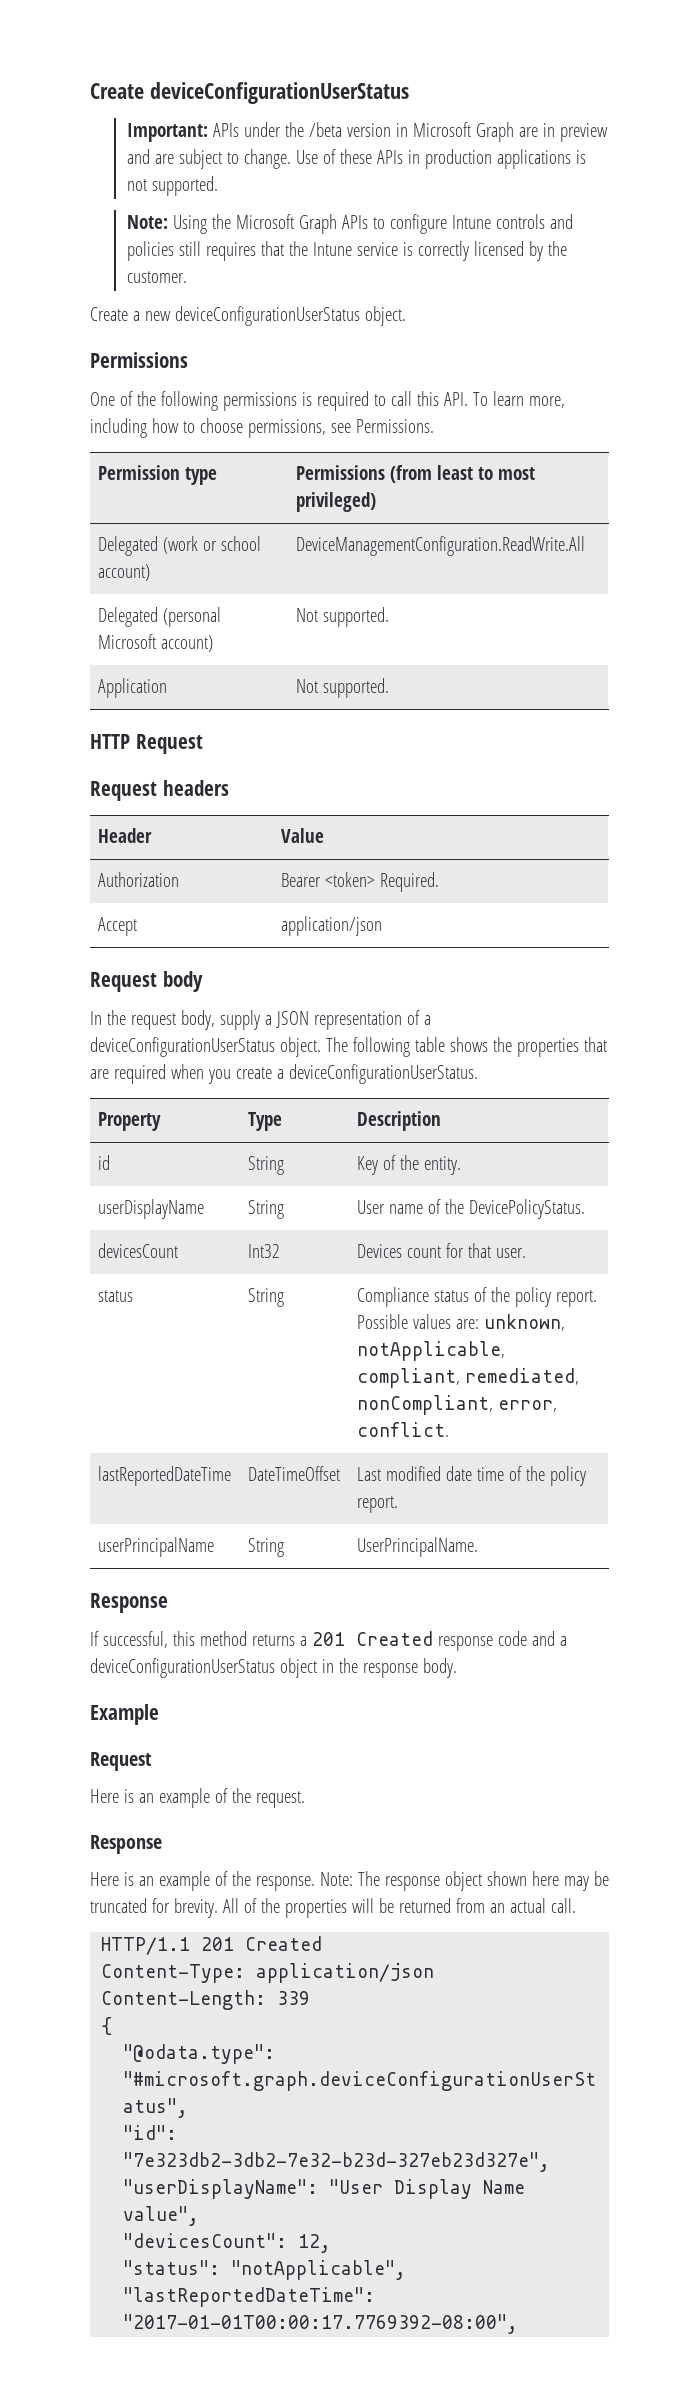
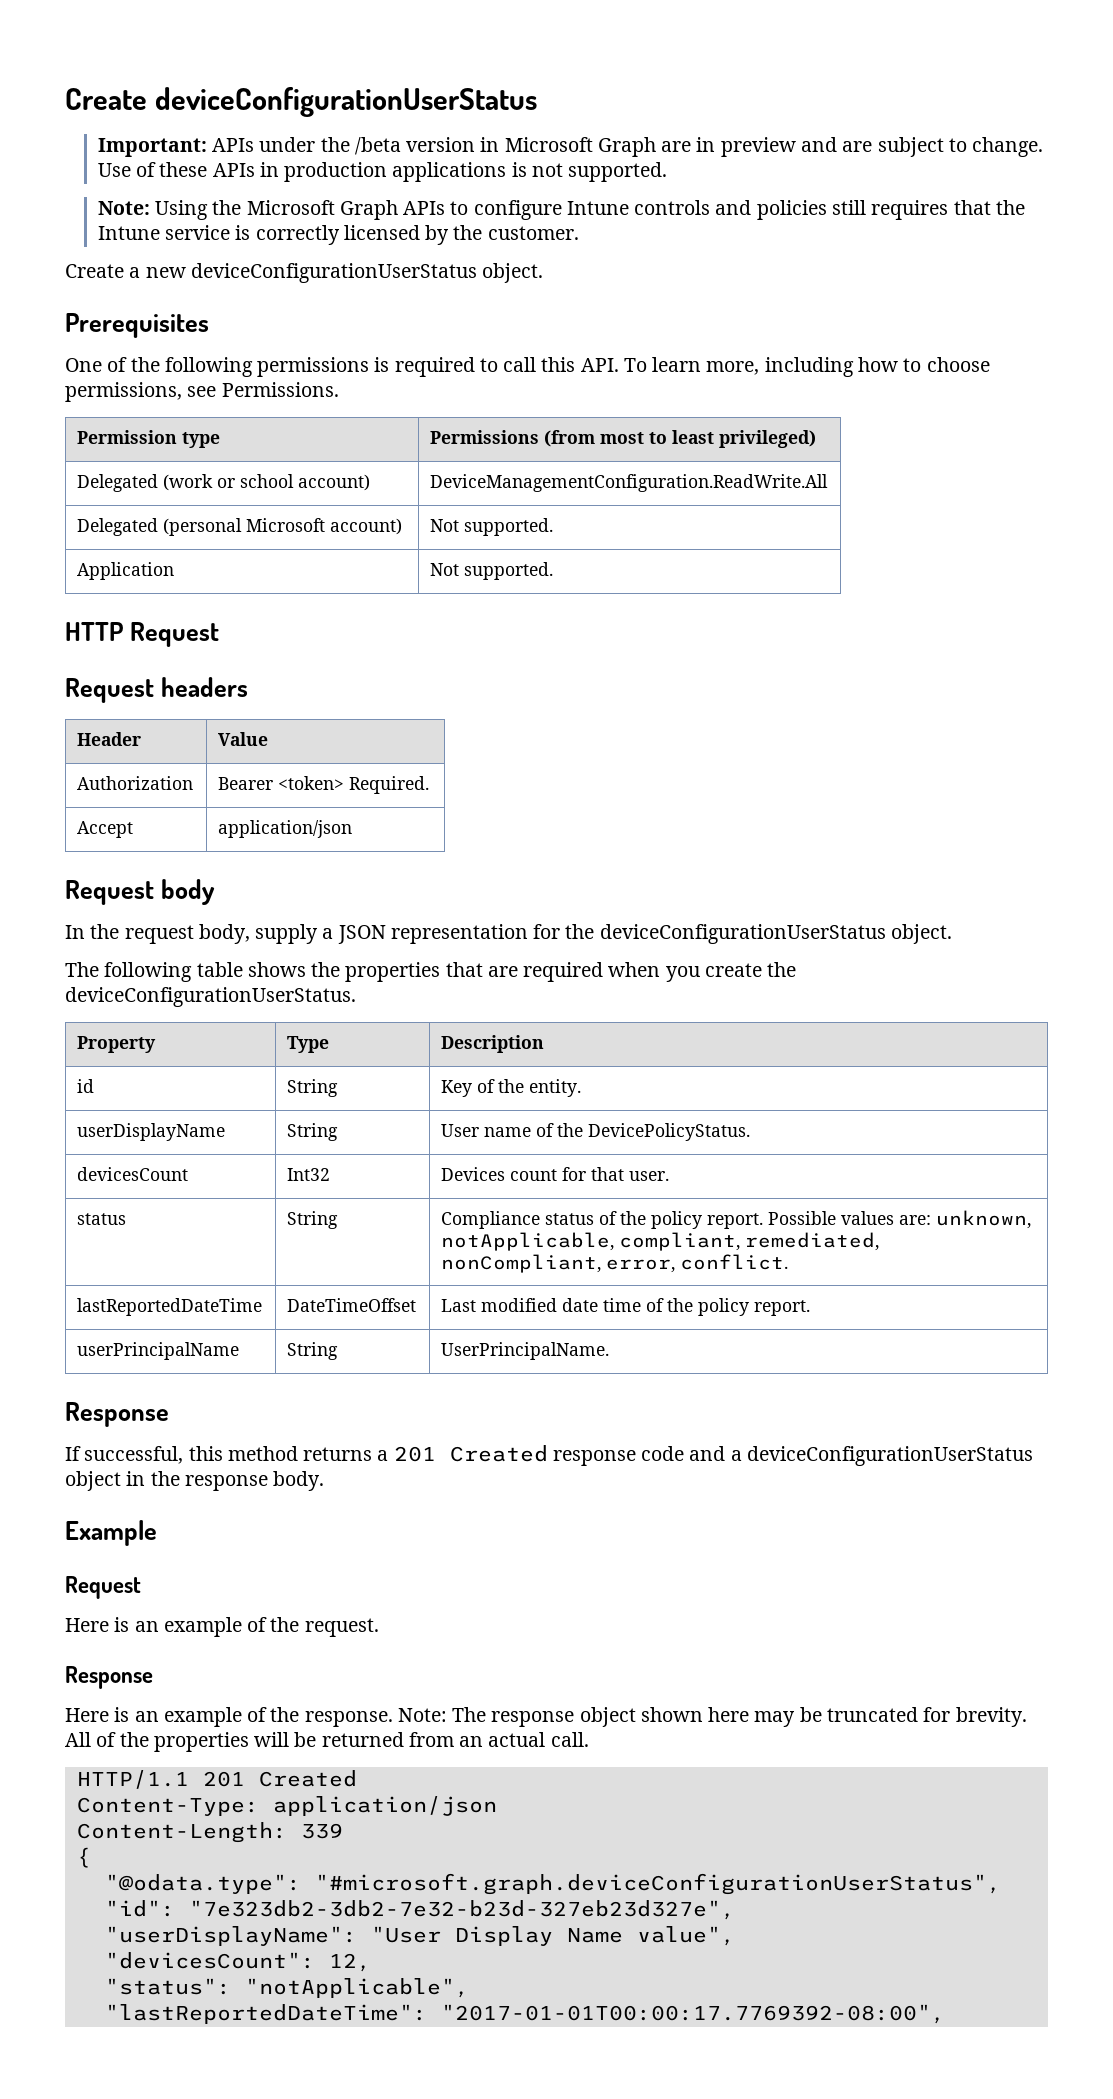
  Create a new deviceConfigurationUserStatus object.
- Permissions
+ Prerequisites
- Permission type | Permissions (from least to most privileged)
+ Permission type | Permissions (from most to least privileged)
- In the request body, supply a JSON representation of a deviceConfigurationUserStatus object. The following table shows the properties that are required when you create a deviceConfigurationUserStatus.
+ In the request body, supply a JSON representation for the deviceConfigurationUserStatus object.
+ The following table shows the properties that are required when you create the deviceConfigurationUserStatus.

